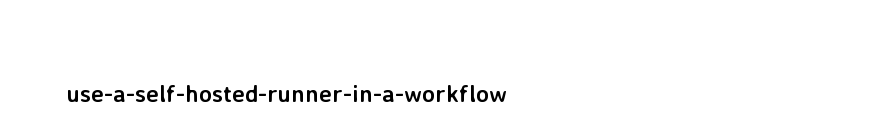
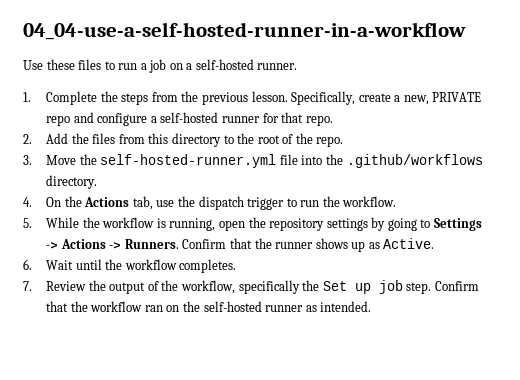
- use-a-self-hosted-runner-in-a-workflow
+ 04_04-use-a-self-hosted-runner-in-a-workflow
+ Use these files to run a job on a self-hosted runner.
+ 1. Complete the steps from the previous lesson. Specifically, create a new, PRIVATE repo and configure a self-hosted runner for that repo.
+ 2. Add the files from this directory to the root of the repo.
+ 3. Move the self-hosted-runner.yml file into the .github/workflows directory.
+ 4. On the Actions tab, use the dispatch trigger to run the workflow.
+ 5. While the workflow is running, open the repository settings by going to Settings -> Actions -> Runners. Confirm that the runner shows up as Active.
+ 6. Wait until the workflow completes.
+ 7. Review the output of the workflow, specifically the Set up job step. Confirm that the workflow ran on the self-hosted runner as intended.

